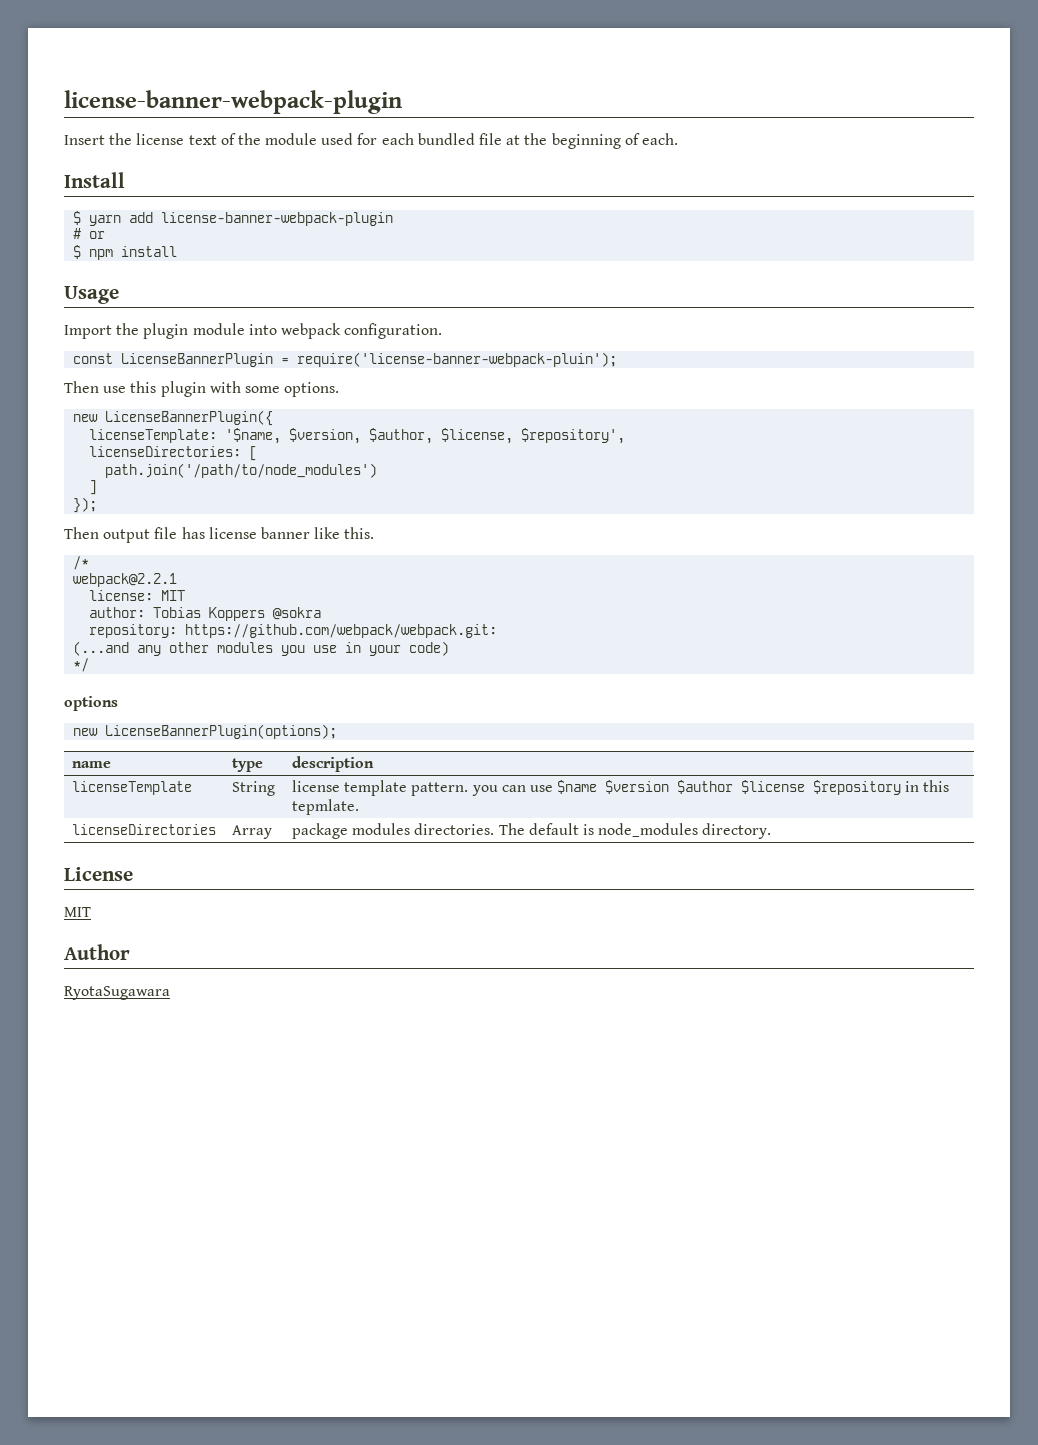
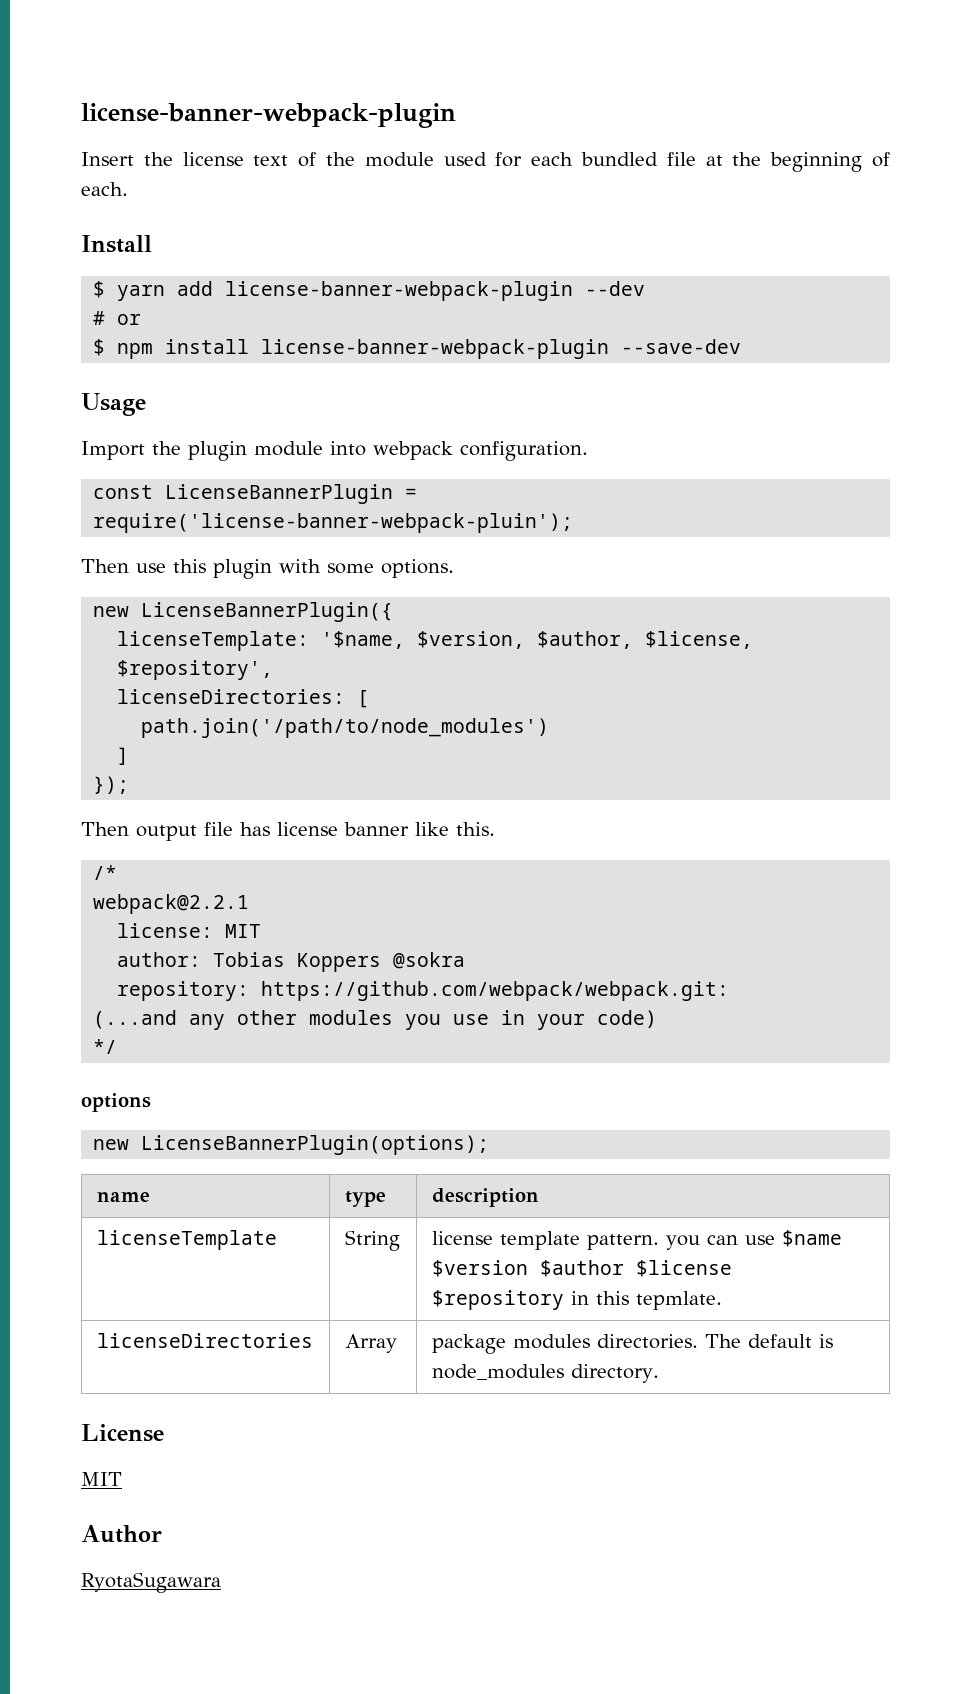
- $ yarn add license-banner-webpack-plugin
+ $ yarn add license-banner-webpack-plugin --dev
- $ npm install
+ $ npm install license-banner-webpack-plugin --save-dev

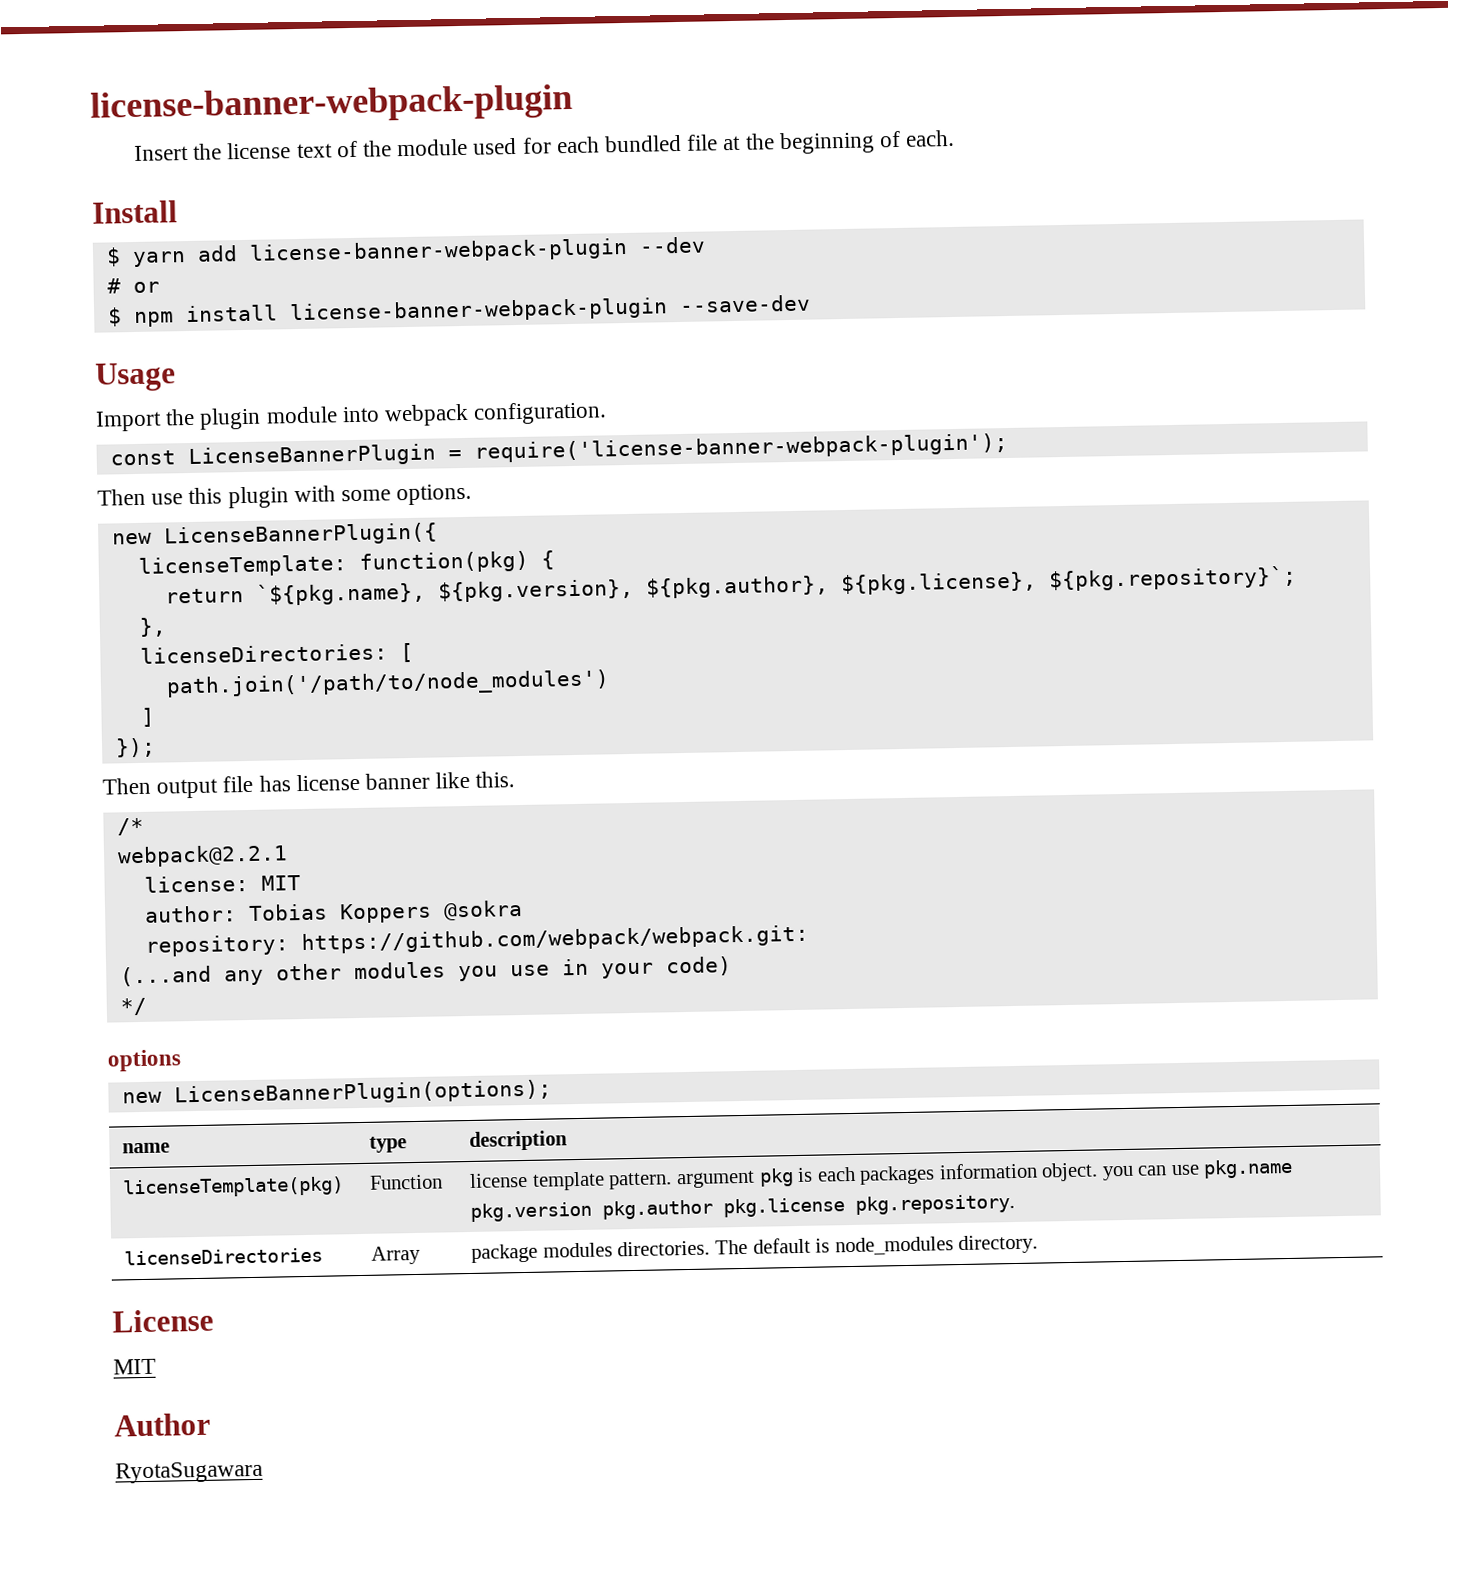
- const LicenseBannerPlugin = require('license-banner-webpack-pluin');
+ const LicenseBannerPlugin = require('license-banner-webpack-plugin');
- licenseTemplate: '$name, $version, $author, $license, $repository',
+ licenseTemplate: function(pkg) {
+ return `${pkg.name}, ${pkg.version}, ${pkg.author}, ${pkg.license}, ${pkg.repository}`;
+ },
- licenseTemplate | String | license template pattern. you can use $name $version $author $license $repository in this tepmlate.
+ licenseTemplate(pkg) | Function | license template pattern. argument pkg is each packages information object. you can use pkg.name pkg.version pkg.author pkg.license pkg.repository.

